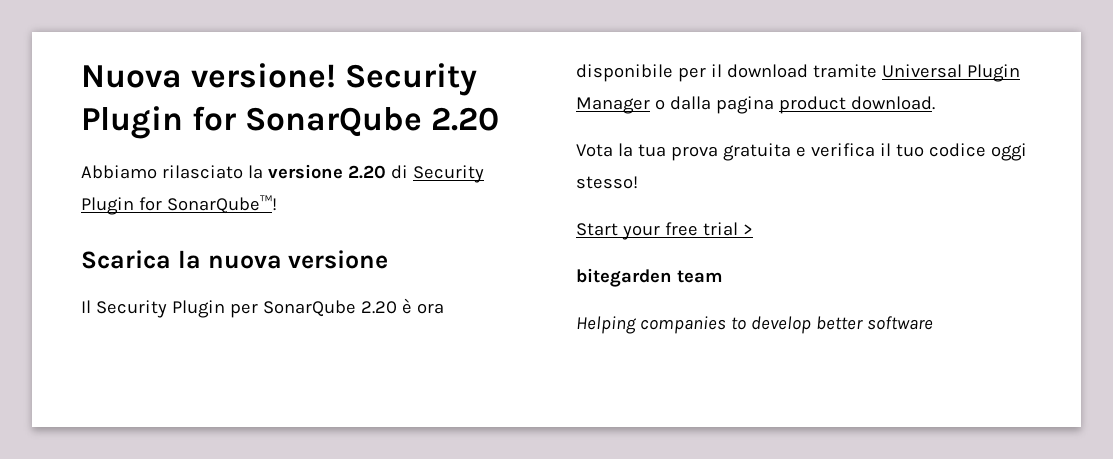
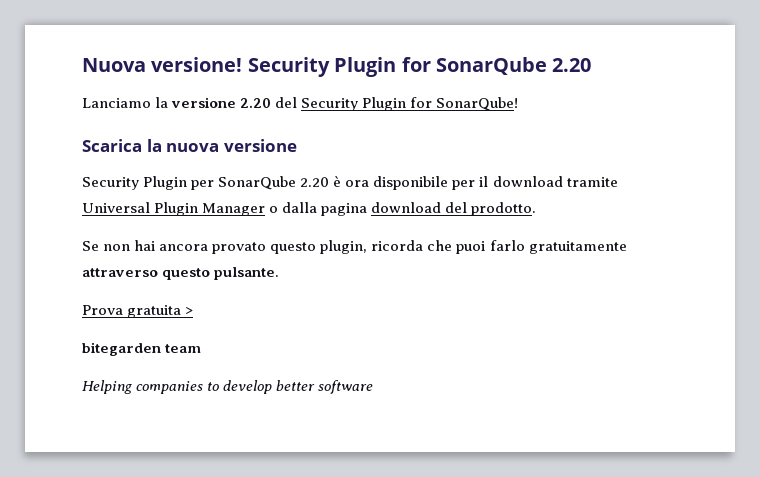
- Abbiamo rilasciato la versione 2.20 di Security Plugin for SonarQube™!
+ Lanciamo la versione 2.20 del Security Plugin for SonarQube!
- Il Security Plugin per SonarQube 2.20 è ora disponibile per il download tramite Universal Plugin Manager o dalla pagina product download.
- Vota la tua prova gratuita e verifica il tuo codice oggi stesso!
- Start your free trial >
+ Security Plugin per SonarQube 2.20 è ora disponibile per il download tramite Universal Plugin Manager o dalla pagina download del prodotto.
+ Se non hai ancora provato questo plugin, ricorda che puoi farlo gratuitamente attraverso questo pulsante.
+ Prova gratuita >

